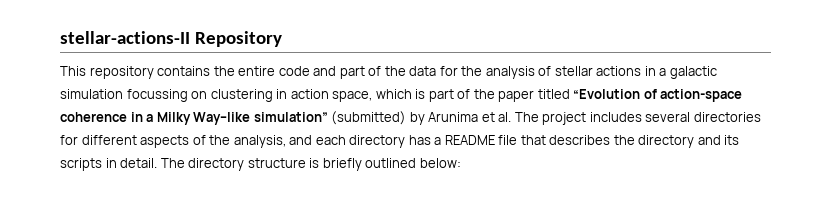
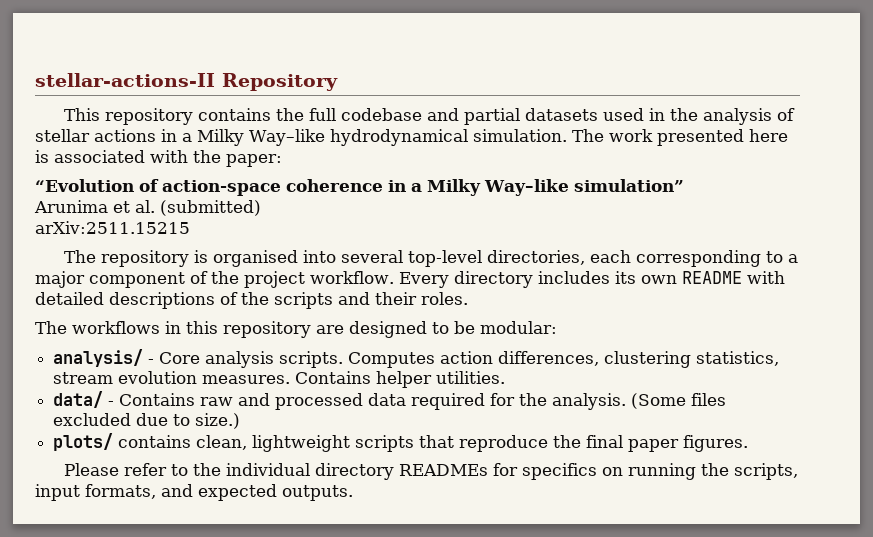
- This repository contains the entire code and part of the data for the analysis of stellar actions in a galactic simulation focussing on clustering in action space, which is part of the paper titled “Evolution of action-space coherence in a Milky Way–like simulation” (submitted) by Arunima et al. The project includes several directories for different aspects of the analysis, and each directory has a README file that describes the directory and its scripts in detail. The directory structure is briefly outlined below:
+ This repository contains the full codebase and partial datasets used in the analysis of stellar actions in a Milky Way–like hydrodynamical simulation. The work presented here is associated with the paper:
+ “Evolution of action-space coherence in a Milky Way–like simulation”
+ Arunima et al. (submitted)
+ arXiv:2511.15215
+ The repository is organised into several top-level directories, each corresponding to a major component of the project workflow. Every directory includes its own README with detailed descriptions of the scripts and their roles.
+ The workflows in this repository are designed to be modular:
+ analysis/ - Core analysis scripts. Computes action differences, clustering statistics, stream evolution measures. Contains helper utilities.
+ data/ - Contains raw and processed data required for the analysis. (Some files excluded due to size.)
+ plots/ contains clean, lightweight scripts that reproduce the final paper figures.
+ Please refer to the individual directory READMEs for specifics on running the scripts, input formats, and expected outputs.

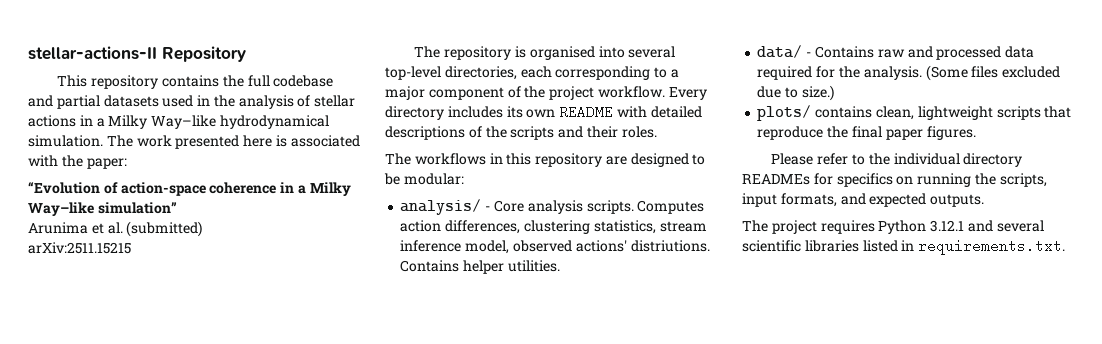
- Computes action differences, clustering statistics, stream evolution measures.
+ Computes action differences, clustering statistics, stream inference model, observed actions' distriutions.
+ The project requires Python 3.12.1 and several scientific libraries listed in requirements.txt.

